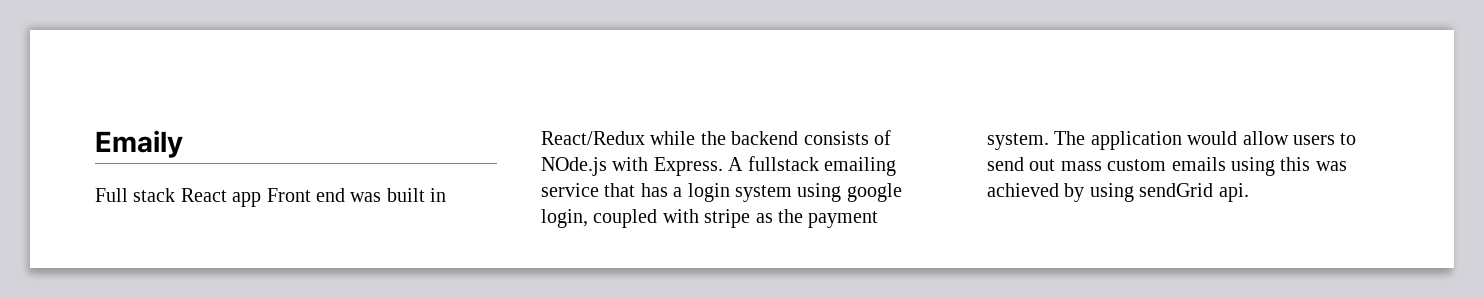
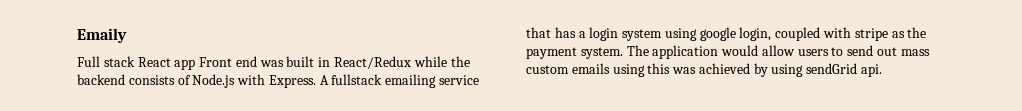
- Full stack React app Front end was built in React/Redux while the backend consists of NOde.js with Express.
+ Full stack React app Front end was built in React/Redux while the backend consists of Node.js with Express.

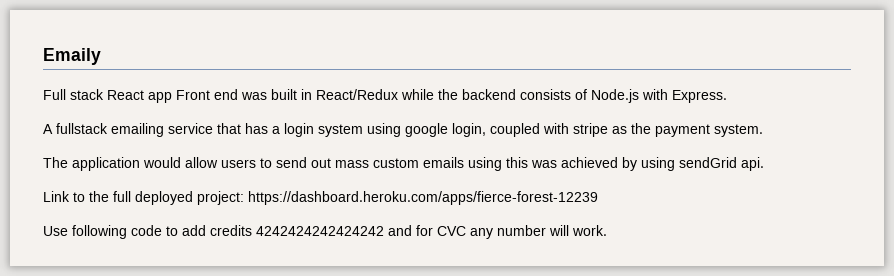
- Full stack React app Front end was built in React/Redux while the backend consists of Node.js with Express. A fullstack emailing service that has a login system using google login, coupled with stripe as the payment system. The application would allow users to send out mass custom emails using this was achieved by using sendGrid api.
+ Full stack React app Front end was built in React/Redux while the backend consists of Node.js with Express.
+ A fullstack emailing service that has a login system using google login, coupled with stripe as the payment system.
+ The application would allow users to send out mass custom emails using this was achieved by using sendGrid api.
+ Link to the full deployed project: https://dashboard.heroku.com/apps/fierce-forest-12239
+ Use following code to add credits 4242424242424242 and for CVC any number will work.

